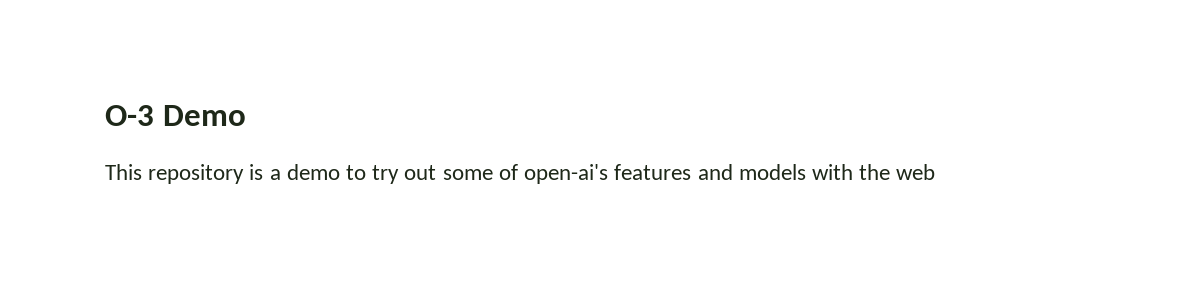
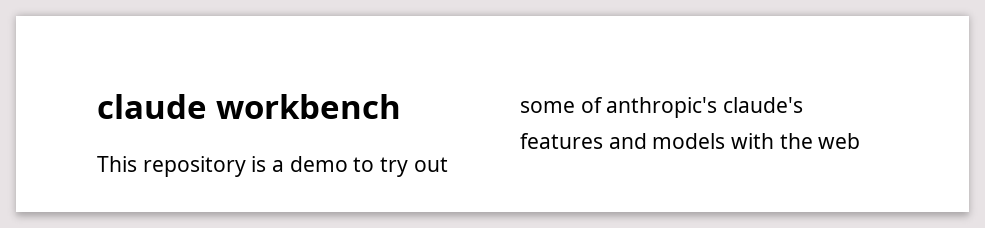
- O-3 Demo
+ claude workbench
- This repository is a demo to try out some of open-ai's features and models with the web
+ This repository is a demo to try out some of anthropic's claude's features and models with the web

